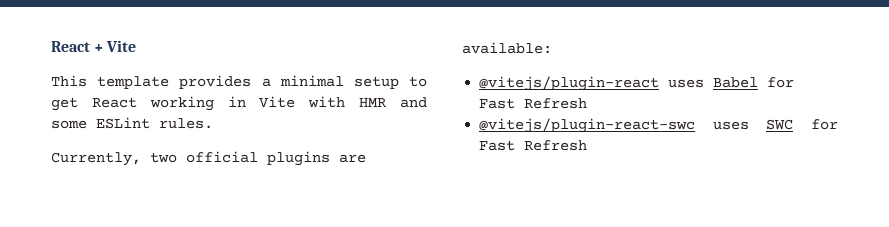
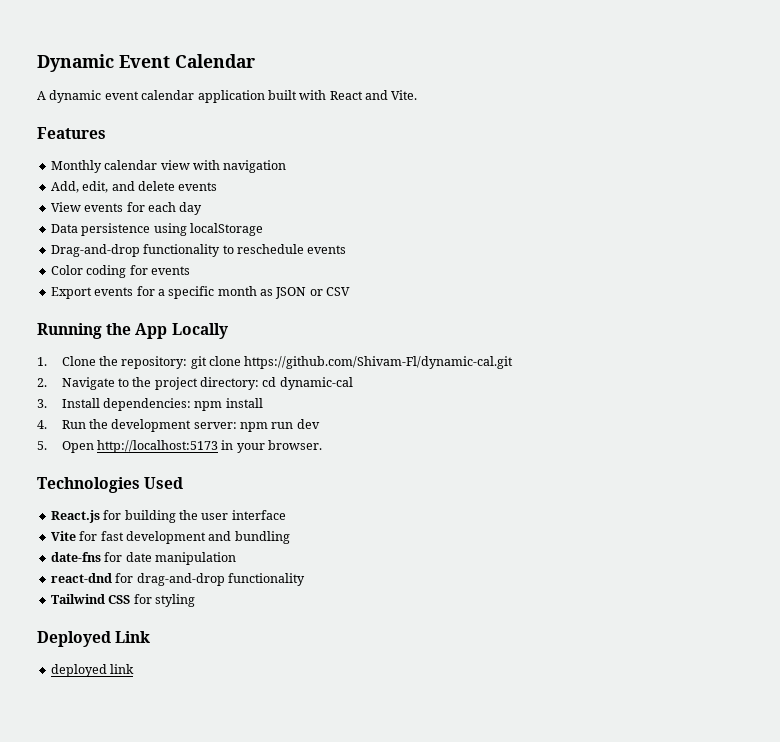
- React + Vite
- This template provides a minimal setup to get React working in Vite with HMR and some ESLint rules.
- Currently, two official plugins are available:
- @vitejs/plugin-react uses Babel for Fast Refresh
- @vitejs/plugin-react-swc uses SWC for Fast Refresh
+ Dynamic Event Calendar
+ A dynamic event calendar application built with React and Vite.
+ Features
+ Monthly calendar view with navigation
+ Add, edit, and delete events
+ View events for each day
+ Data persistence using localStorage
+ Drag-and-drop functionality to reschedule events
+ Color coding for events
+ Export events for a specific month as JSON or CSV
+ Running the App Locally
+ 1. Clone the repository: git clone https://github.com/Shivam-Fl/dynamic-cal.git
+ 2. Navigate to the project directory: cd dynamic-cal
+ 3. Install dependencies: npm install
+ 4. Run the development server: npm run dev
+ 5. Open http://localhost:5173 in your browser.
+ Technologies Used
+ React.js for building the user interface
+ Vite for fast development and bundling
+ date-fns for date manipulation
+ react-dnd for drag-and-drop functionality
+ Tailwind CSS for styling
+ Deployed Link
+ deployed link

